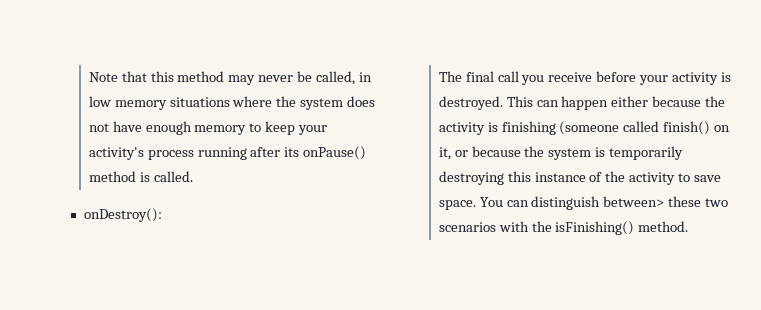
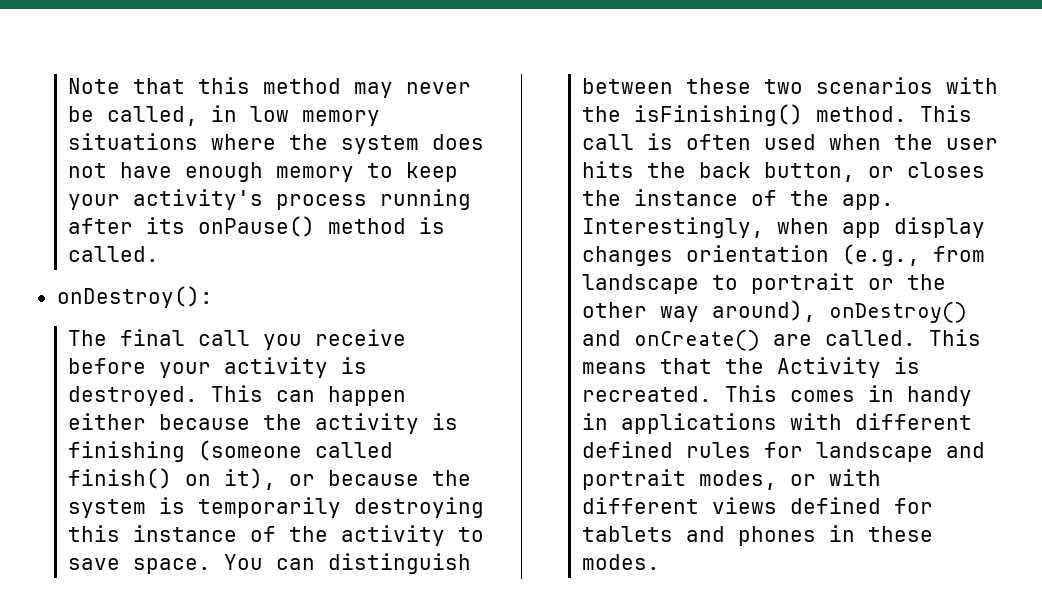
- This can happen either because the activity is finishing (someone called finish() on it, or because the system is temporarily destroying this instance of the activity to save space.
+ This can happen either because the activity is finishing (someone called finish() on it), or because the system is temporarily destroying this instance of the activity to save space.
- You can distinguish between> these two scenarios with the isFinishing() method.
+ You can distinguish between these two scenarios with the isFinishing() method.
+ This call is often used when the user hits the back button, or closes the instance of the app. Interestingly, when app display changes orientation (e.g., from landscape to portrait or the other way around), onDestroy() and onCreate() are called. This means that the Activity is recreated. This comes in handy in applications with different defined rules for landscape and portrait modes, or with different views defined for tablets and phones in these modes.

